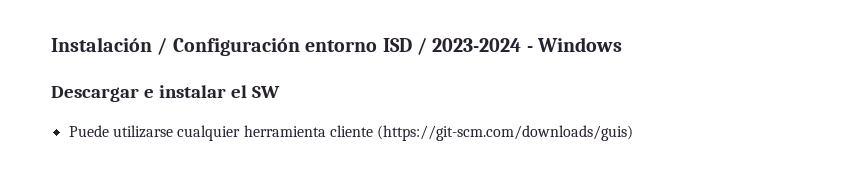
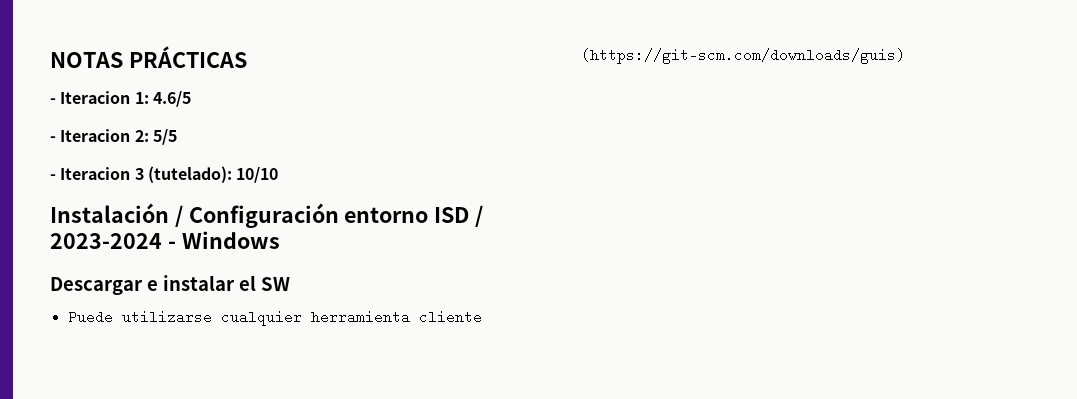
+ NOTAS PRÁCTICAS
+ - Iteracion 1: 4.6/5
+ - Iteracion 2: 5/5
+ - Iteracion 3 (tutelado): 10/10

